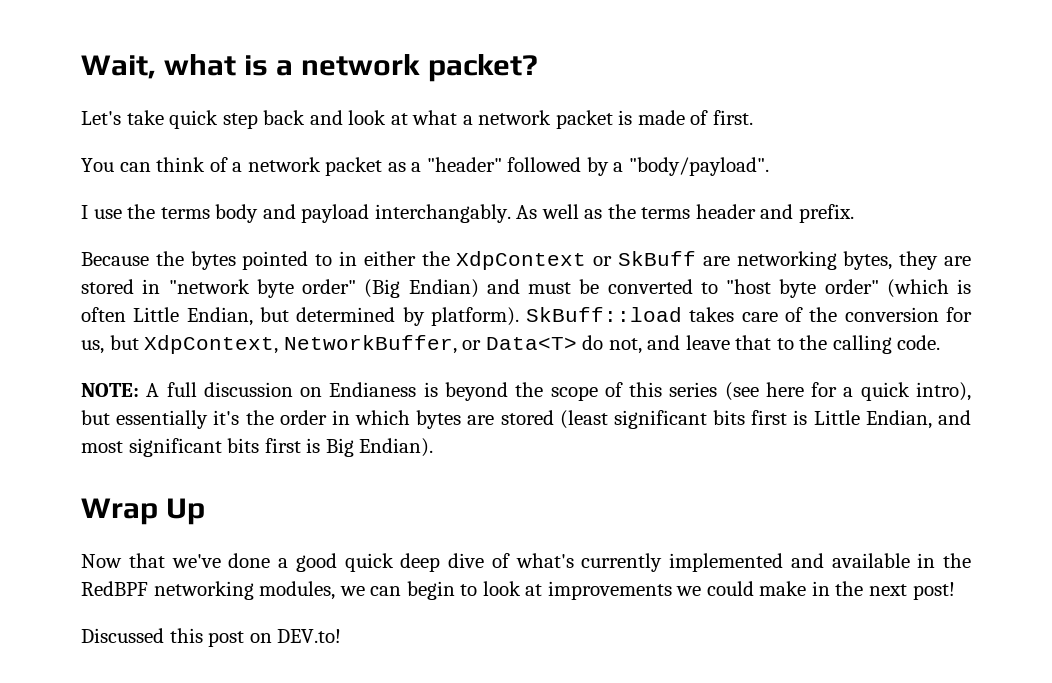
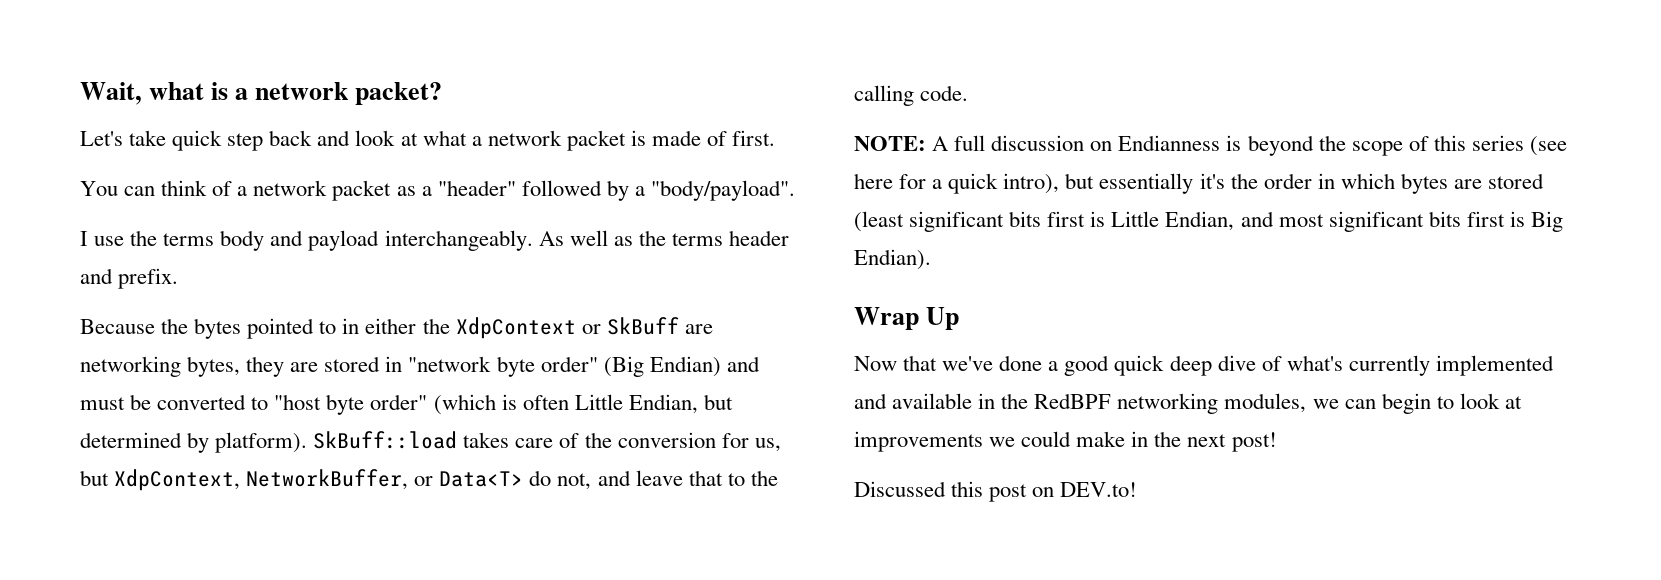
- I use the terms body and payload interchangably.
+ I use the terms body and payload interchangeably.
- NOTE: A full discussion on Endianess is beyond the scope of this series (see here for a quick intro), but essentially it's the order in which bytes are stored (least significant bits first is Little Endian, and most significant bits first is Big Endian).
+ NOTE: A full discussion on Endianness is beyond the scope of this series (see here for a quick intro), but essentially it's the order in which bytes are stored (least significant bits first is Little Endian, and most significant bits first is Big Endian).

